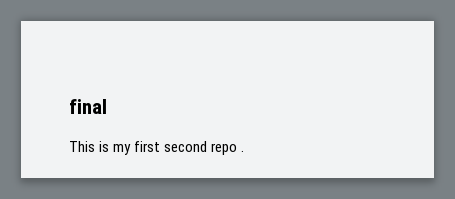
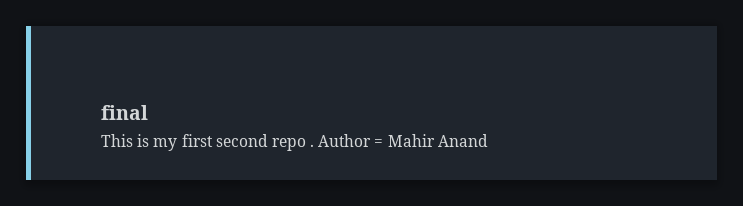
+ Author = Mahir Anand

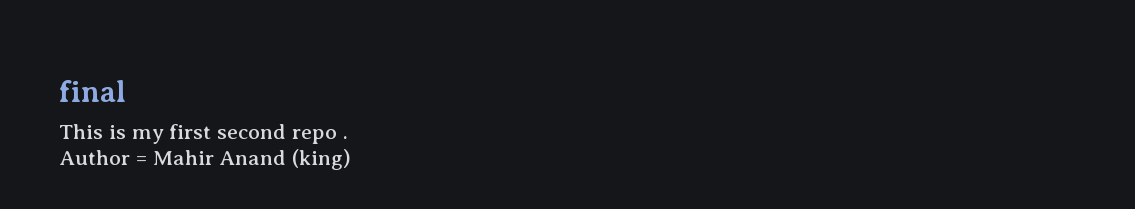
- This is my first second repo . Author = Mahir Anand
+ This is my first second repo .
+ Author = Mahir Anand (king)

